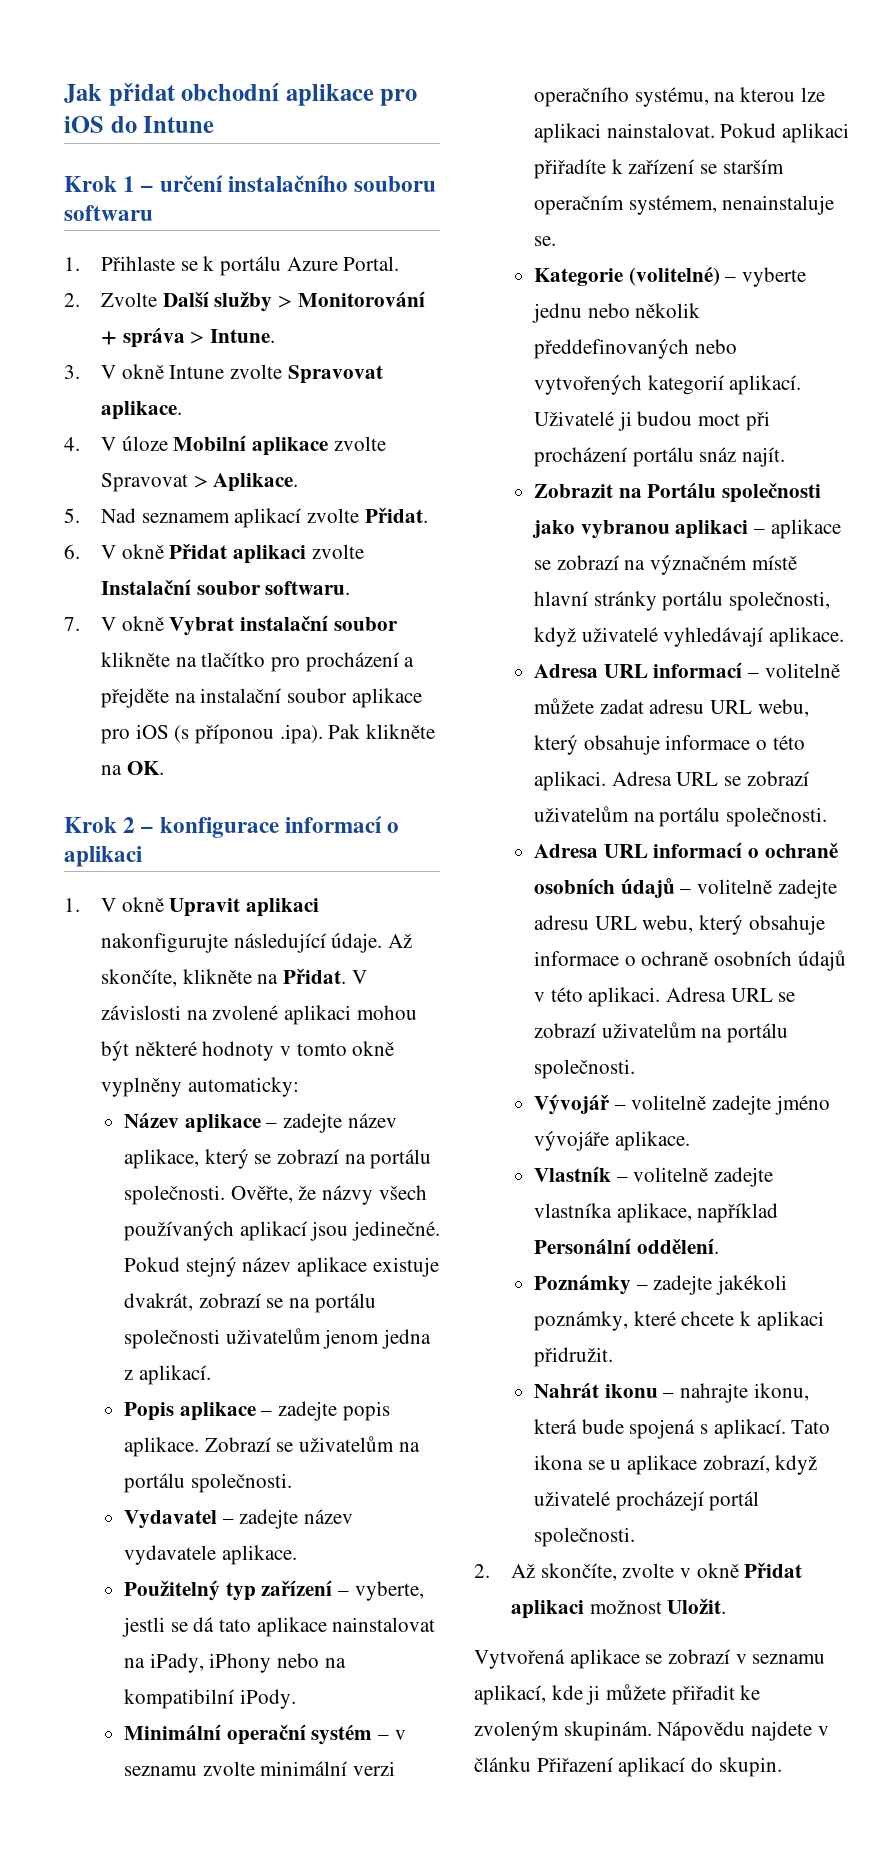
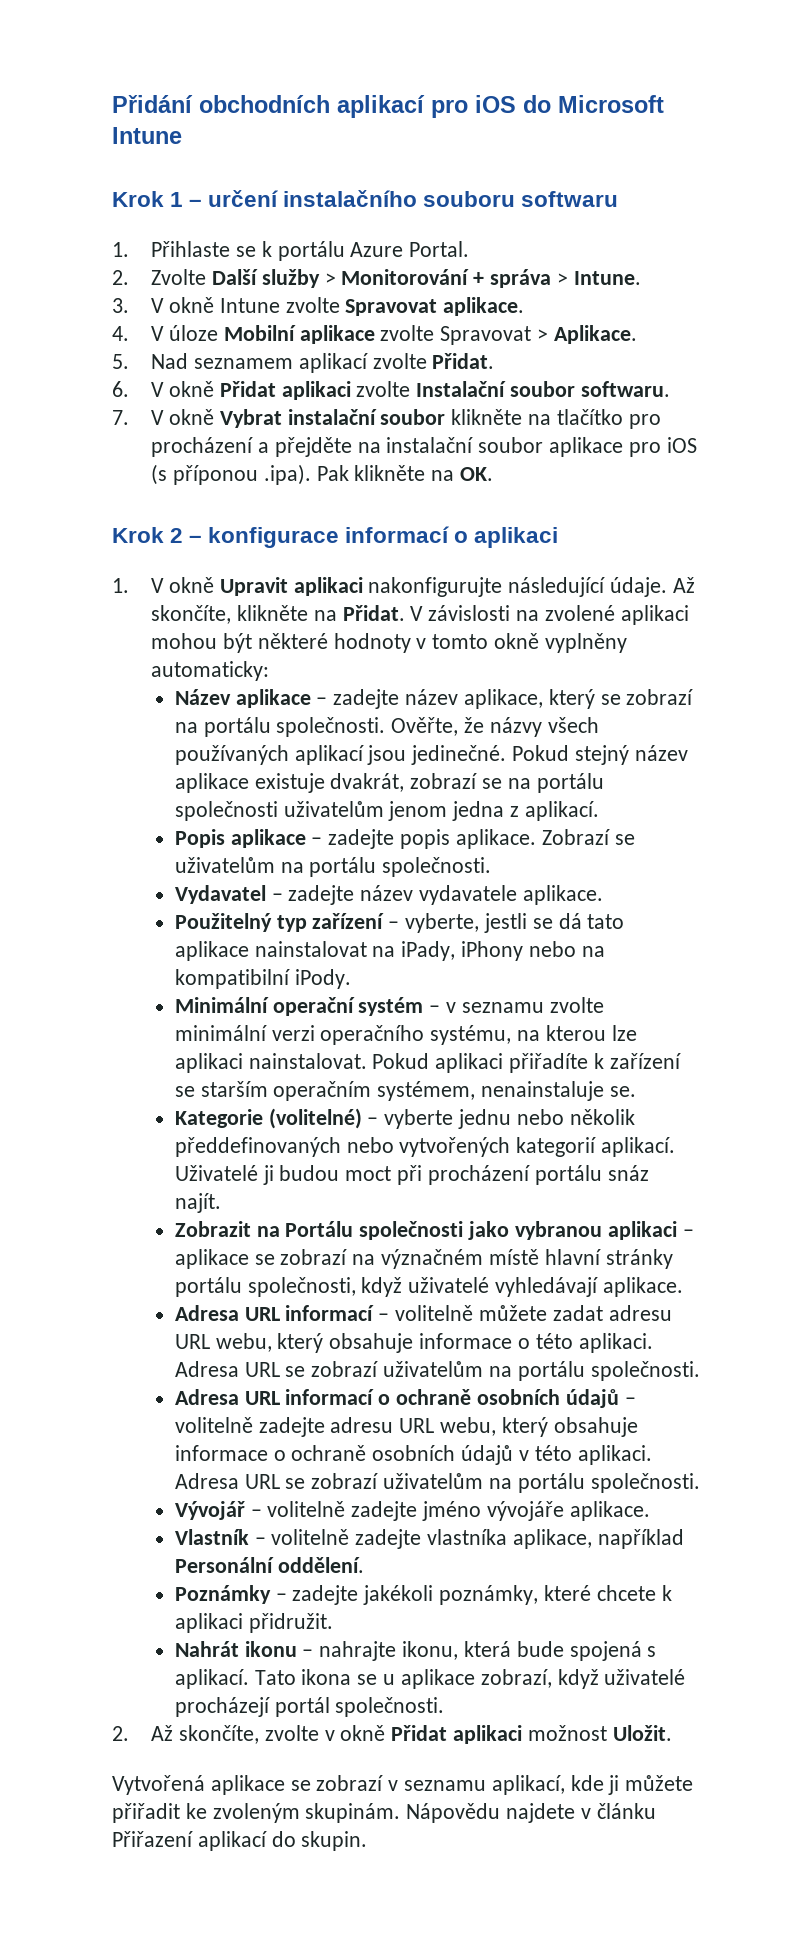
- Jak přidat obchodní aplikace pro iOS do Intune
+ Přidání obchodních aplikací pro iOS do Microsoft Intune

